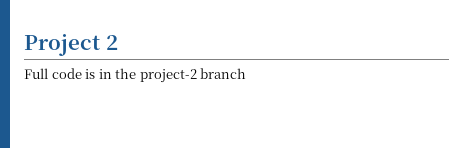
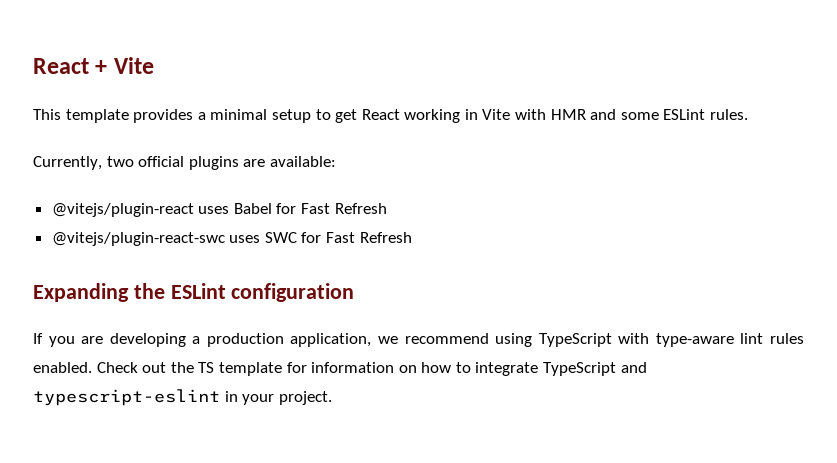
- Project 2
- Full code is in the project-2 branch
+ React + Vite
+ This template provides a minimal setup to get React working in Vite with HMR and some ESLint rules.
+ Currently, two official plugins are available:
+ @vitejs/plugin-react uses Babel for Fast Refresh
+ @vitejs/plugin-react-swc uses SWC for Fast Refresh
+ Expanding the ESLint configuration
+ If you are developing a production application, we recommend using TypeScript with type-aware lint rules enabled. Check out the TS template for information on how to integrate TypeScript and typescript-eslint in your project.

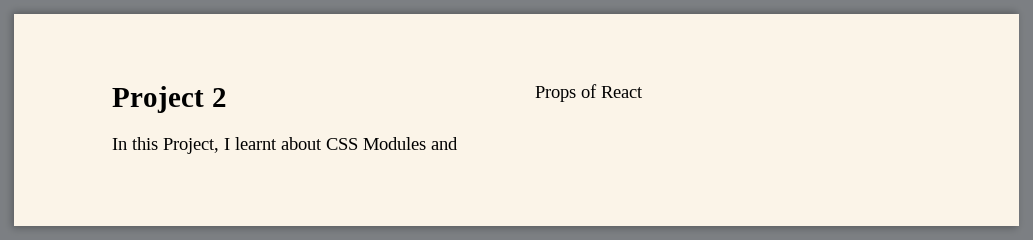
- React + Vite
- This template provides a minimal setup to get React working in Vite with HMR and some ESLint rules.
- Currently, two official plugins are available:
- @vitejs/plugin-react uses Babel for Fast Refresh
- @vitejs/plugin-react-swc uses SWC for Fast Refresh
- Expanding the ESLint configuration
- If you are developing a production application, we recommend using TypeScript with type-aware lint rules enabled. Check out the TS template for information on how to integrate TypeScript and typescript-eslint in your project.
+ Project 2
+ In this Project, I learnt about CSS Modules and Props of React

